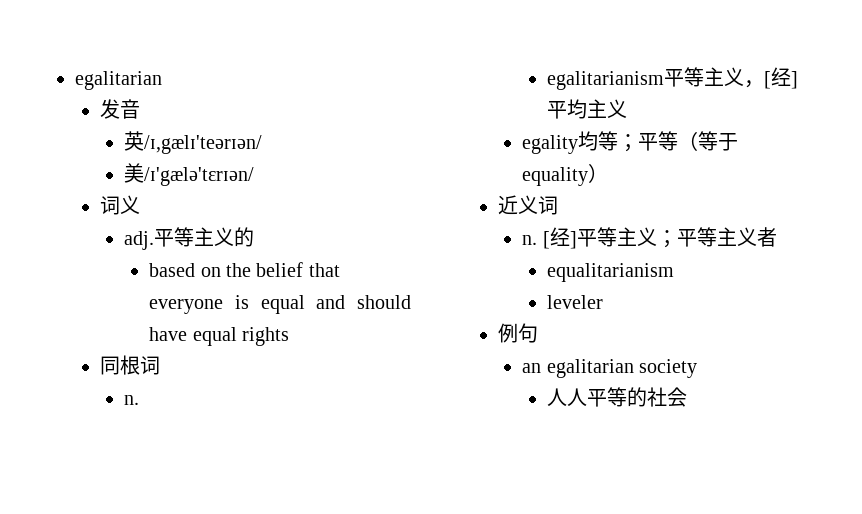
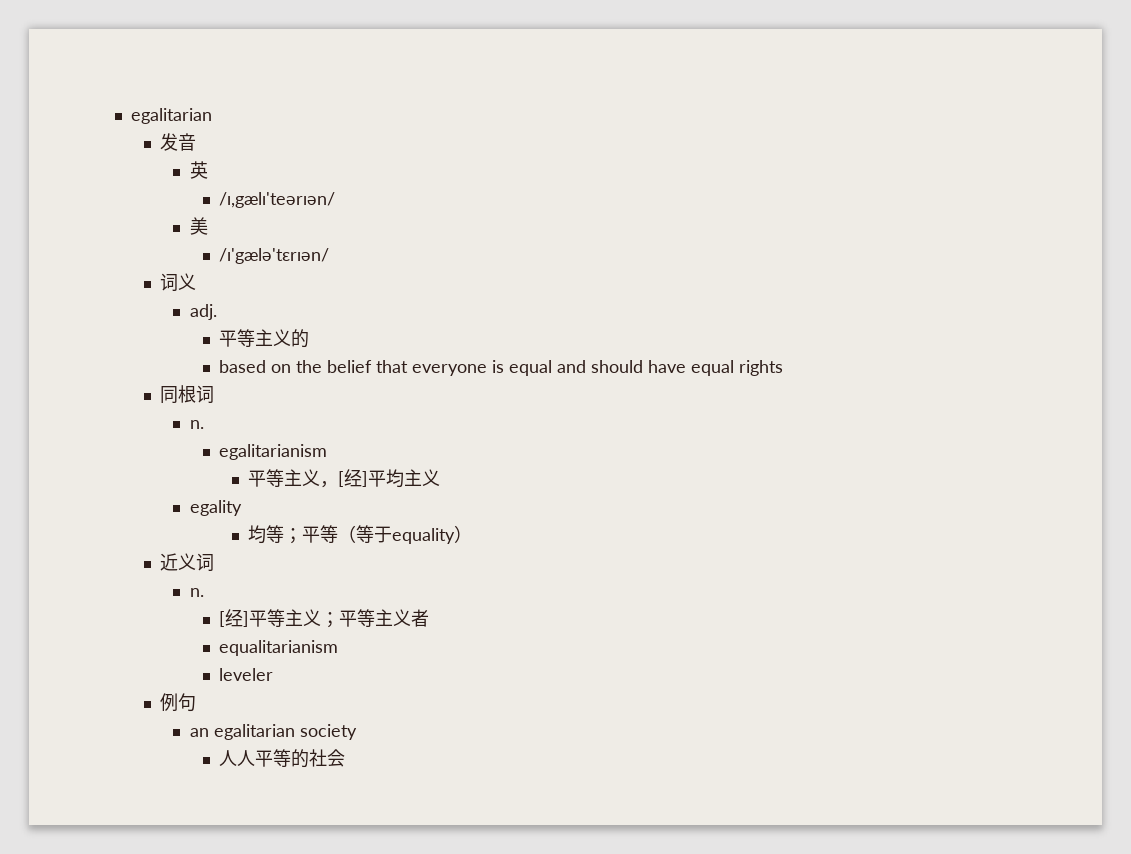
- 英/ɪ,gælɪ'teərɪən/
+ 英
+ /ɪ,gælɪ'teərɪən/
- 美/ɪ'gælə'tɛrɪən/
+ 美
+ /ɪ'gælə'tɛrɪən/
- adj.平等主义的
+ adj.
+ 平等主义的
- egalitarianism平等主义，[经]平均主义
+ egalitarianism
+ 平等主义，[经]平均主义
- egality均等；平等（等于equality）
+ egality
+ 均等；平等（等于equality）
  近义词
- n. [经]平等主义；平等主义者
+ n.
+ [经]平等主义；平等主义者

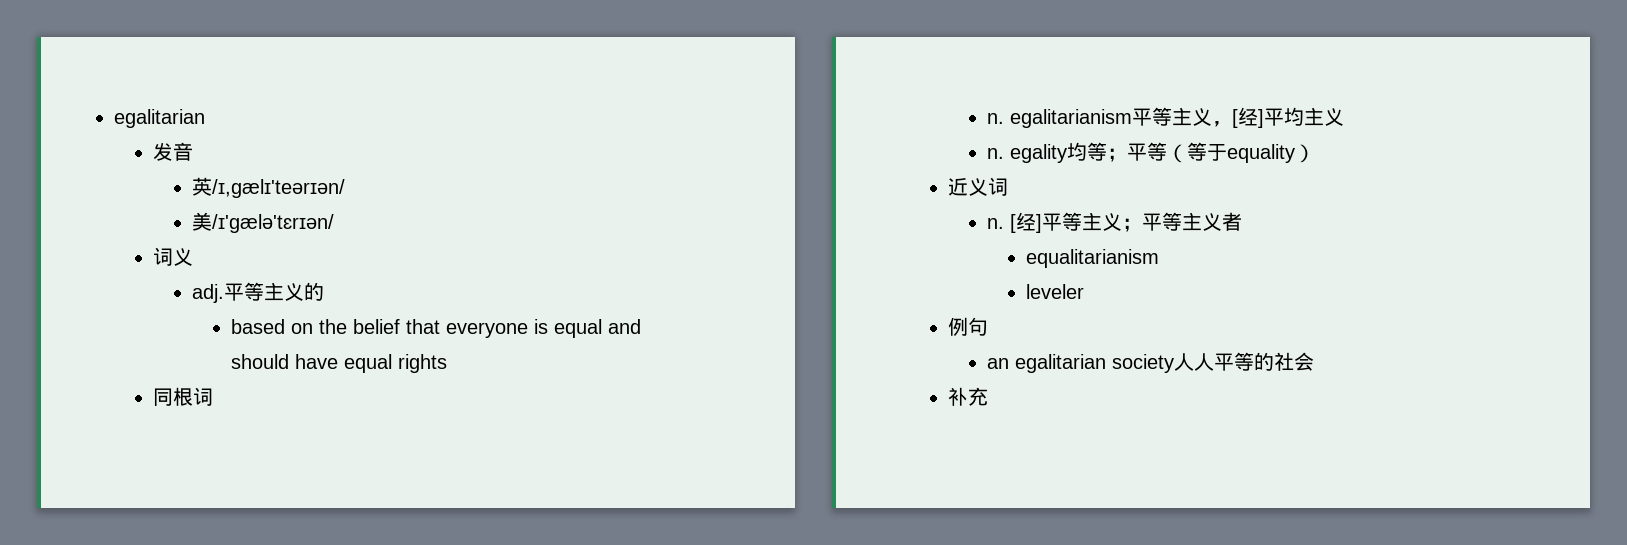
- 英
- /ɪ,gælɪ'teərɪən/
+ 英/ɪ,gælɪ'teərɪən/
- 美
- /ɪ'gælə'tɛrɪən/
+ 美/ɪ'gælə'tɛrɪən/
- adj.
- 平等主义的
+ adj.平等主义的
  同根词
- n.
- egalitarianism
- 平等主义，[经]平均主义
+ n. egalitarianism平等主义，[经]平均主义
- egality
- 均等；平等（等于equality）
+ n. egality均等；平等（等于equality）
  近义词
- n.
- [经]平等主义；平等主义者
+ n. [经]平等主义；平等主义者
- an egalitarian society
- 人人平等的社会
+ an egalitarian society人人平等的社会
+ 补充

